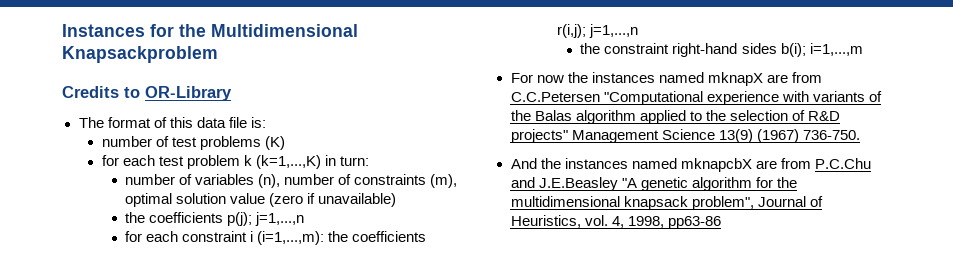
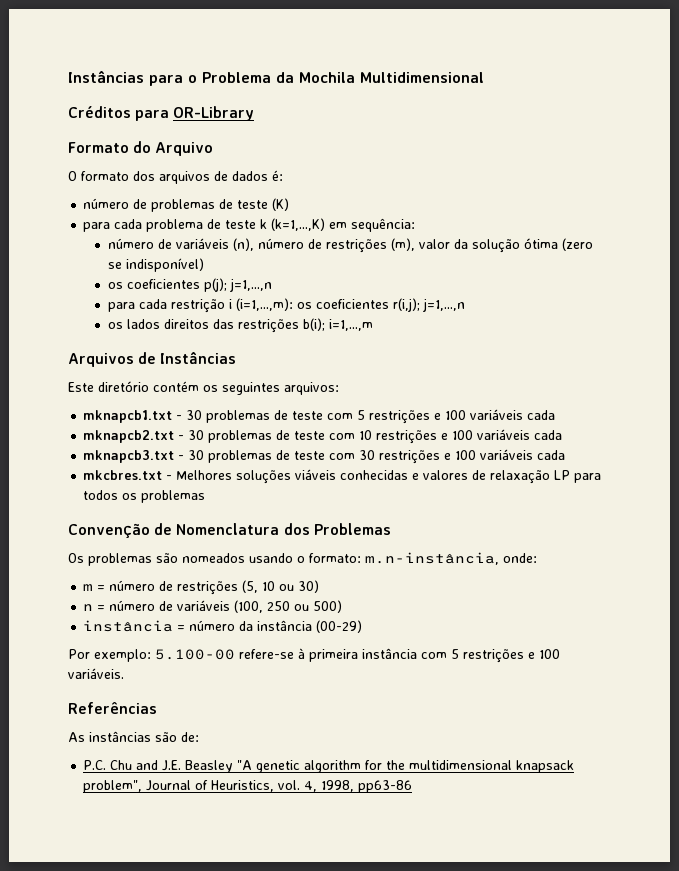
- Instances for the Multidimensional Knapsackproblem
- Credits to OR-Library
- The format of this data file is:
- number of test problems (K)
- for each test problem k (k=1,...,K) in turn:
- number of variables (n), number of constraints (m), optimal solution value (zero if unavailable)
- the coefficients p(j); j=1,...,n
- for each constraint i (i=1,...,m): the coefficients r(i,j); j=1,...,n
- the constraint right-hand sides b(i); i=1,...,m
- For now the instances named mknapX are from C.C.Petersen "Computational experience with variants of the Balas algorithm applied to the selection of R&D projects" Management Science 13(9) (1967) 736-750.
- And the instances named mknapcbX are from P.C.Chu and J.E.Beasley "A genetic algorithm for the multidimensional knapsack problem", Journal of Heuristics, vol. 4, 1998, pp63-86
+ Instâncias para o Problema da Mochila Multidimensional
+ Créditos para OR-Library
+ Formato do Arquivo
+ O formato dos arquivos de dados é:
+ número de problemas de teste (K)
+ para cada problema de teste k (k=1,...,K) em sequência:
+ número de variáveis (n), número de restrições (m), valor da solução ótima (zero se indisponível)
+ os coeficientes p(j); j=1,...,n
+ para cada restrição i (i=1,...,m): os coeficientes r(i,j); j=1,...,n
+ os lados direitos das restrições b(i); i=1,...,m
+ Arquivos de Instâncias
+ Este diretório contém os seguintes arquivos:
+ mknapcb1.txt - 30 problemas de teste com 5 restrições e 100 variáveis cada
+ mknapcb2.txt - 30 problemas de teste com 10 restrições e 100 variáveis cada
+ mknapcb3.txt - 30 problemas de teste com 30 restrições e 100 variáveis cada
+ mkcbres.txt - Melhores soluções viáveis conhecidas e valores de relaxação LP para todos os problemas
+ Convenção de Nomenclatura dos Problemas
+ Os problemas são nomeados usando o formato: m.n-instância, onde:
+ m = número de restrições (5, 10 ou 30)
+ n = número de variáveis (100, 250 ou 500)
+ instância = número da instância (00-29)
+ Por exemplo: 5.100-00 refere-se à primeira instância com 5 restrições e 100 variáveis.
+ Referências
+ As instâncias são de:
+ P.C. Chu and J.E. Beasley "A genetic algorithm for the multidimensional knapsack problem", Journal of Heuristics, vol. 4, 1998, pp63-86

